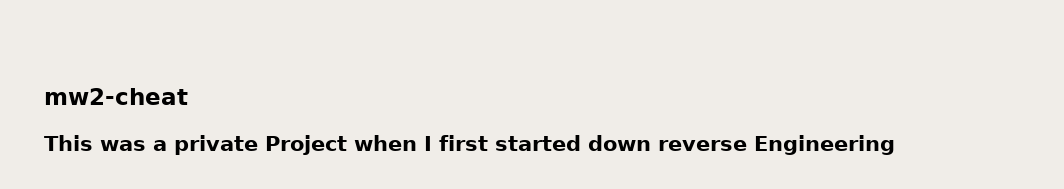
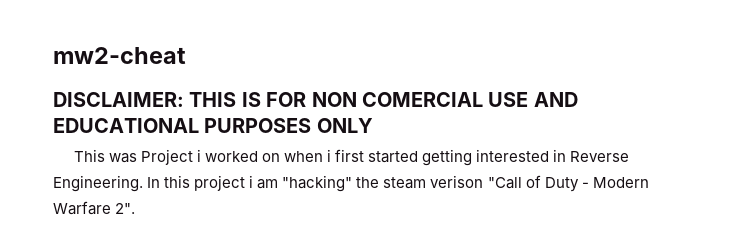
- This was a private Project when I first started down reverse Engineering
+ DISCLAIMER: THIS IS FOR NON COMERCIAL USE AND EDUCATIONAL PURPOSES ONLY
+ This was Project i worked on when i first started getting interested in Reverse Engineering. In this project i am "hacking" the steam verison "Call of Duty - Modern Warfare 2".

